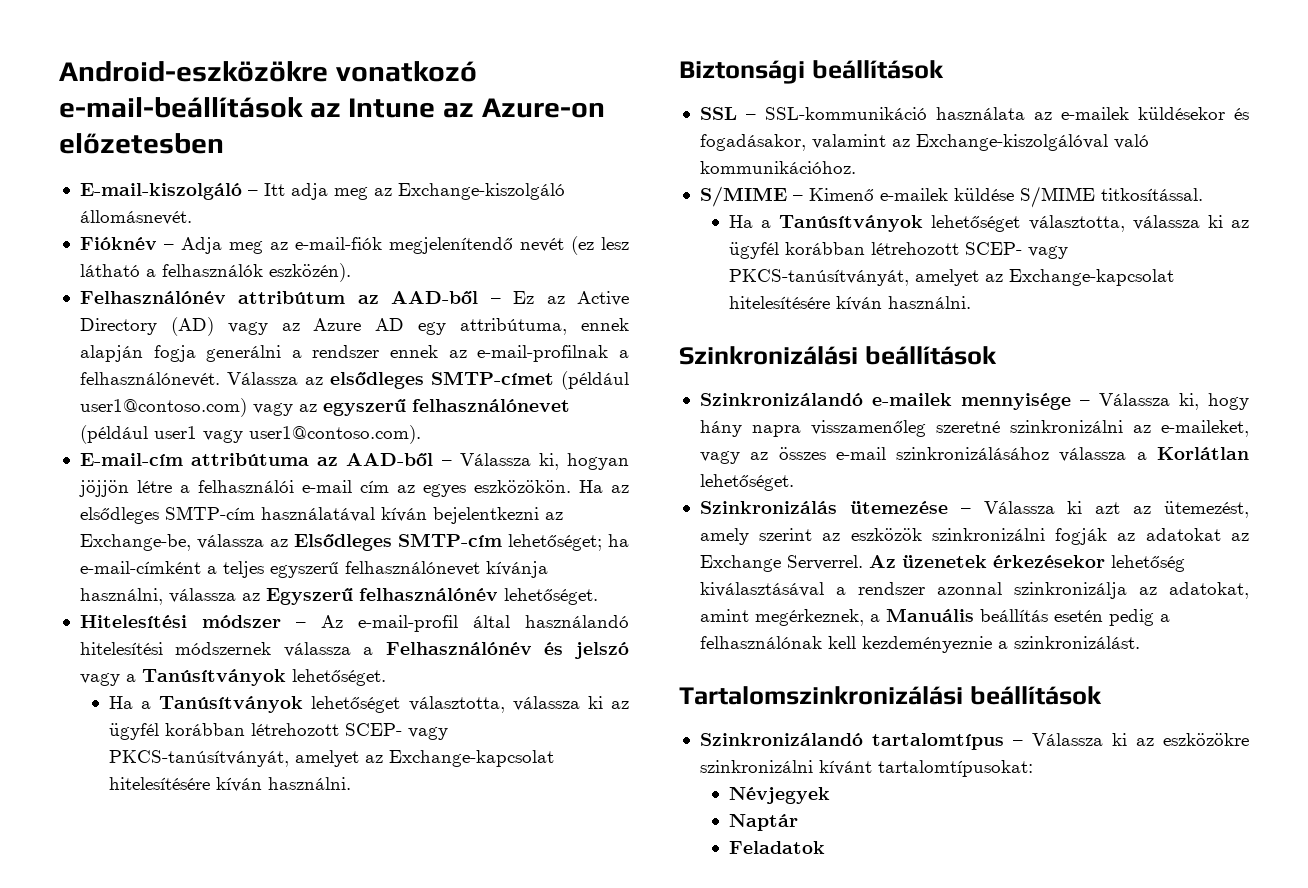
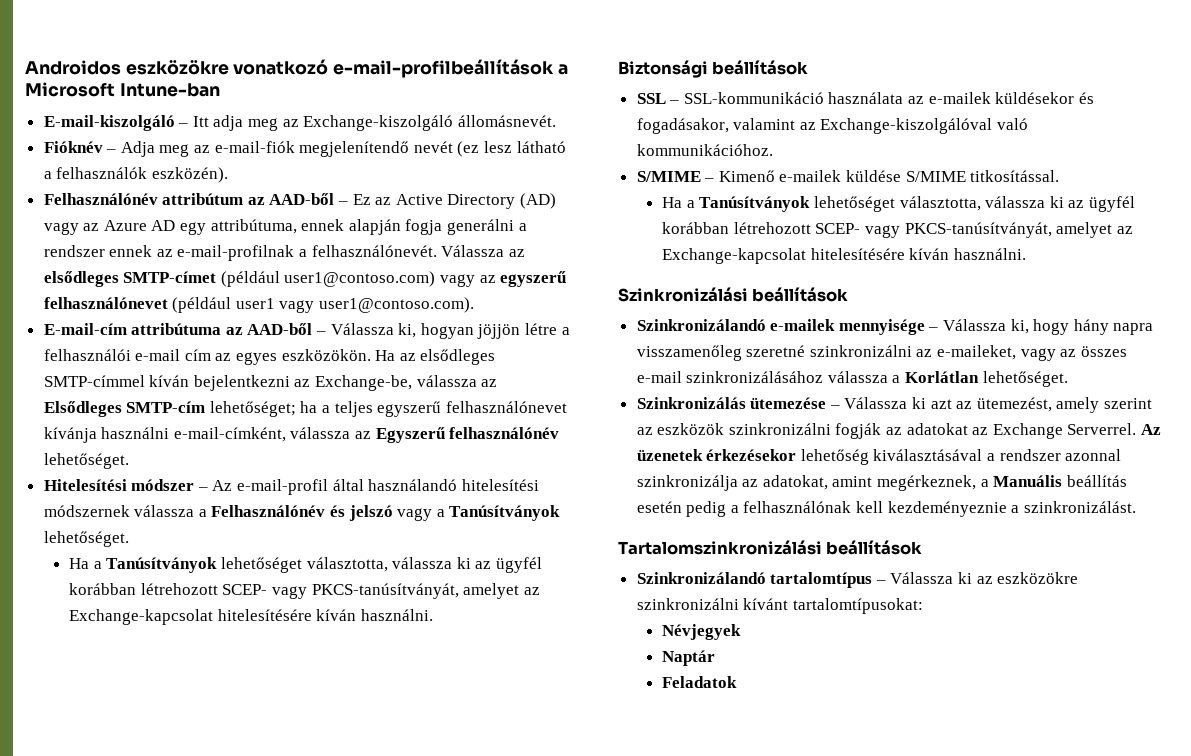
- Android-eszközökre vonatkozó e-mail-beállítások az Intune az Azure-on előzetesben
+ Androidos eszközökre vonatkozó e-mail-profilbeállítások a Microsoft Intune-ban
- Ha az elsődleges SMTP-cím használatával kíván bejelentkezni az Exchange-be, válassza az Elsődleges SMTP-cím lehetőséget; ha e-mail-címként a teljes egyszerű felhasználónevet kívánja használni, válassza az Egyszerű felhasználónév lehetőséget.
+ Ha az elsődleges SMTP-címmel kíván bejelentkezni az Exchange-be, válassza az Elsődleges SMTP-cím lehetőséget; ha a teljes egyszerű felhasználónevet kívánja használni e-mail-címként, válassza az Egyszerű felhasználónév lehetőséget.

